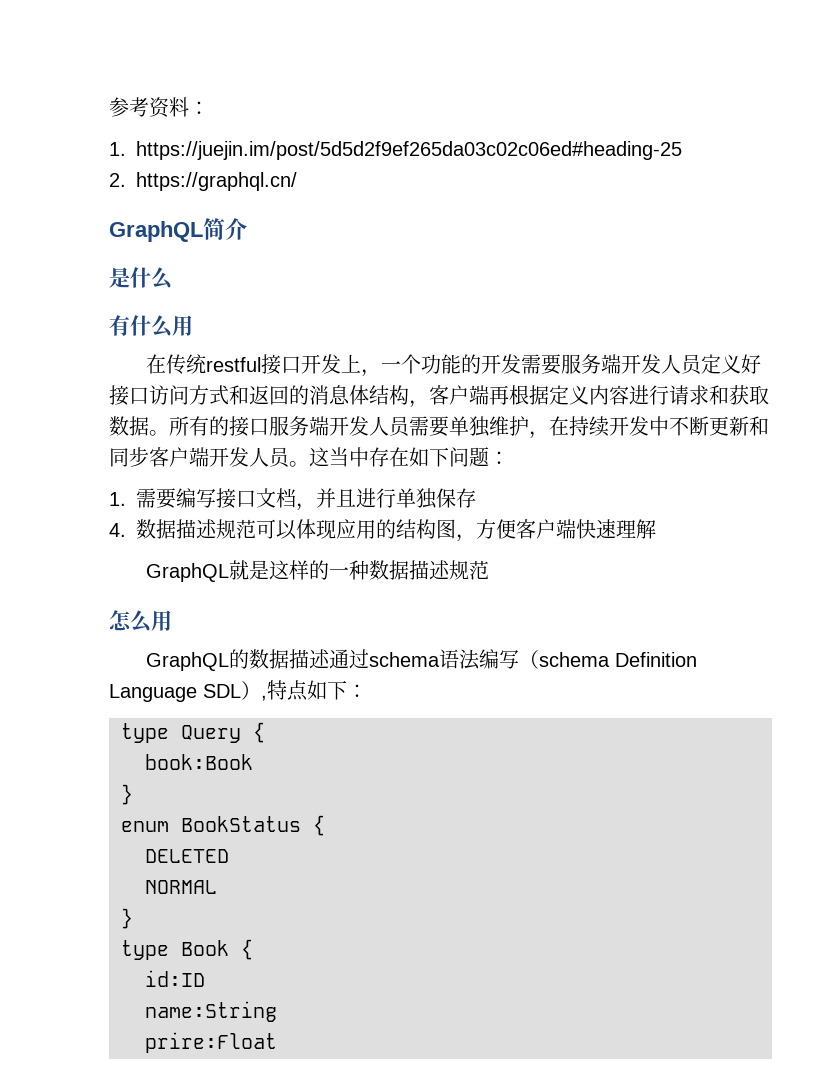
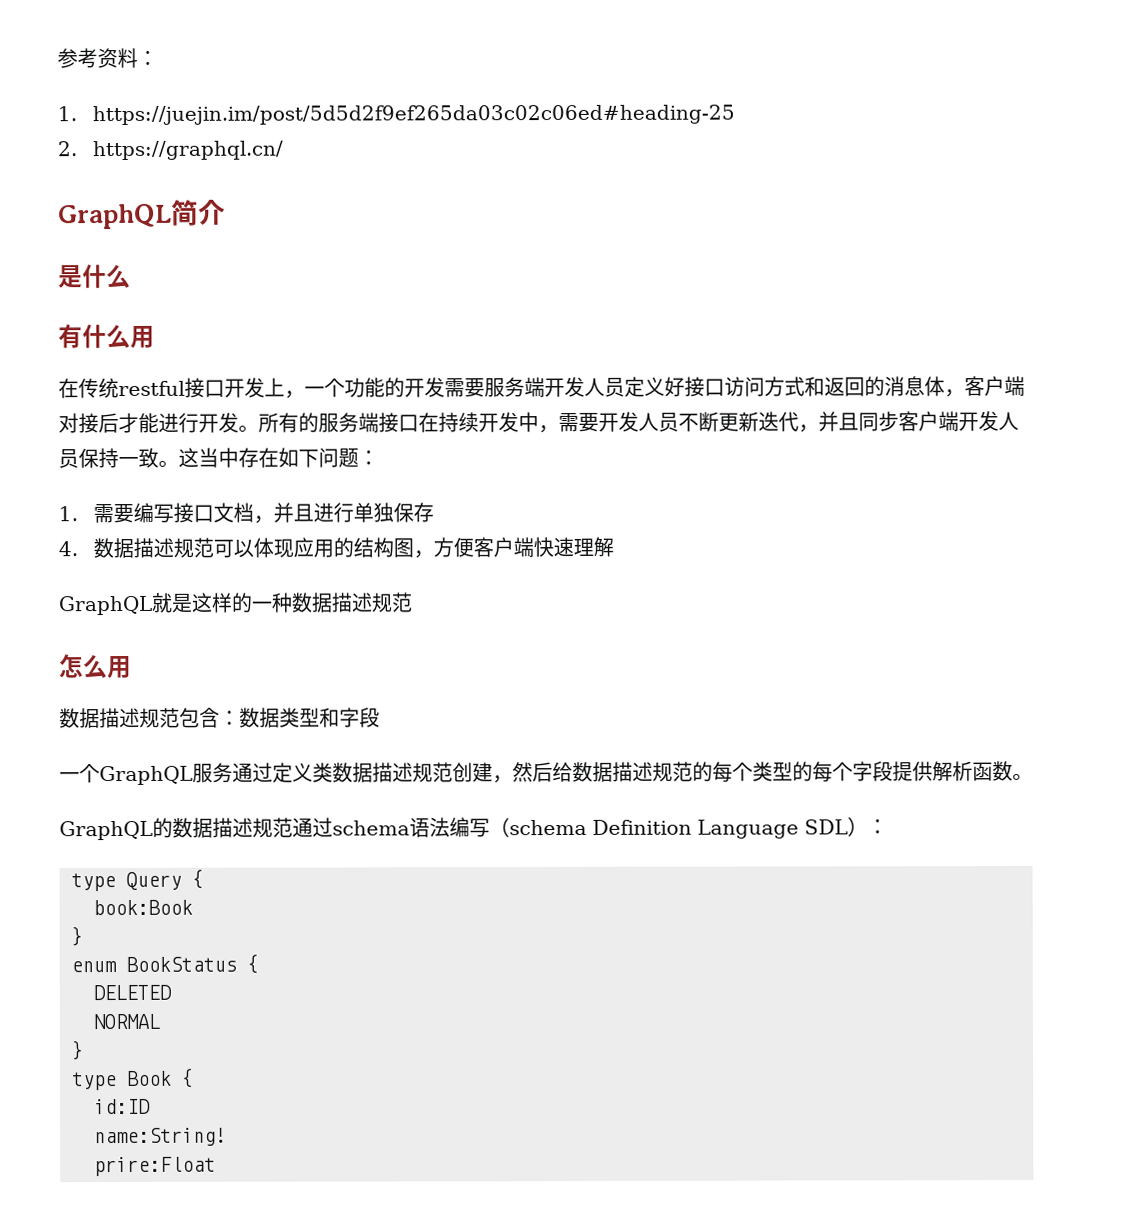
- 在传统restful接口开发上，一个功能的开发需要服务端开发人员定义好接口访问方式和返回的消息体结构，客户端再根据定义内容进行请求和获取数据。所有的接口服务端开发人员需要单独维护，在持续开发中不断更新和同步客户端开发人员。
+ 在传统restful接口开发上，一个功能的开发需要服务端开发人员定义好接口访问方式和返回的消息体，客户端对接后才能进行开发。所有的服务端接口在持续开发中，需要开发人员不断更新迭代，并且同步客户端开发人员保持一致。
+ 数据描述规范包含：数据类型和字段
+ 一个GraphQL服务通过定义类数据描述规范创建，然后给数据描述规范的每个类型的每个字段提供解析函数。
- GraphQL的数据描述通过schema语法编写（schema Definition Language SDL）,特点如下：
+ GraphQL的数据描述规范通过schema语法编写（schema Definition Language SDL）：
- name:String
+ name:String!

